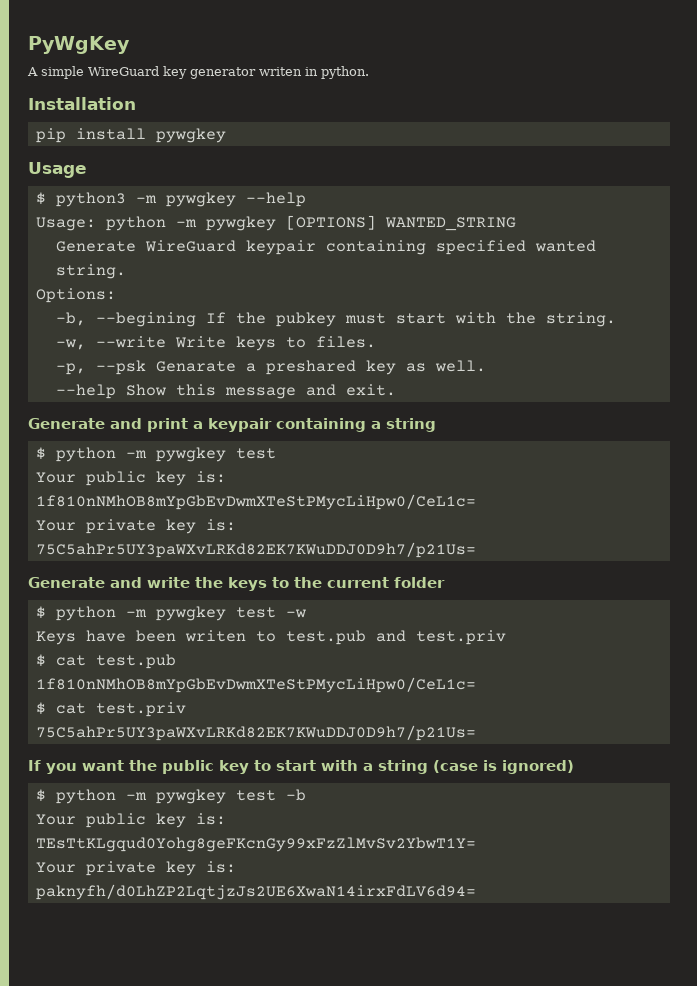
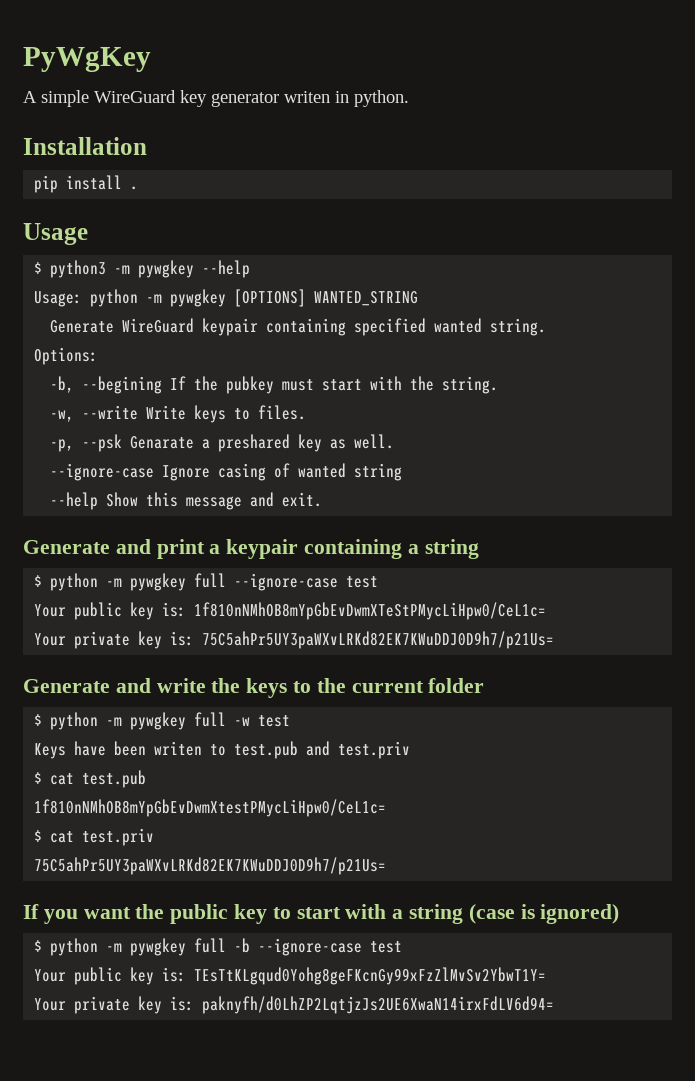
- pip install pywgkey
+ pip install .
+ --ignore-case Ignore casing of wanted string
  Generate and print a keypair containing a string
- $ python -m pywgkey test
+ $ python -m pywgkey full --ignore-case test
- $ python -m pywgkey test -w
+ $ python -m pywgkey full -w test
  $ cat test.pub
- 1f810nNMhOB8mYpGbEvDwmXTeStPMycLiHpw0/CeL1c=
+ 1f810nNMhOB8mYpGbEvDwmXtestPMycLiHpw0/CeL1c=
- $ python -m pywgkey test -b
+ $ python -m pywgkey full -b --ignore-case test

